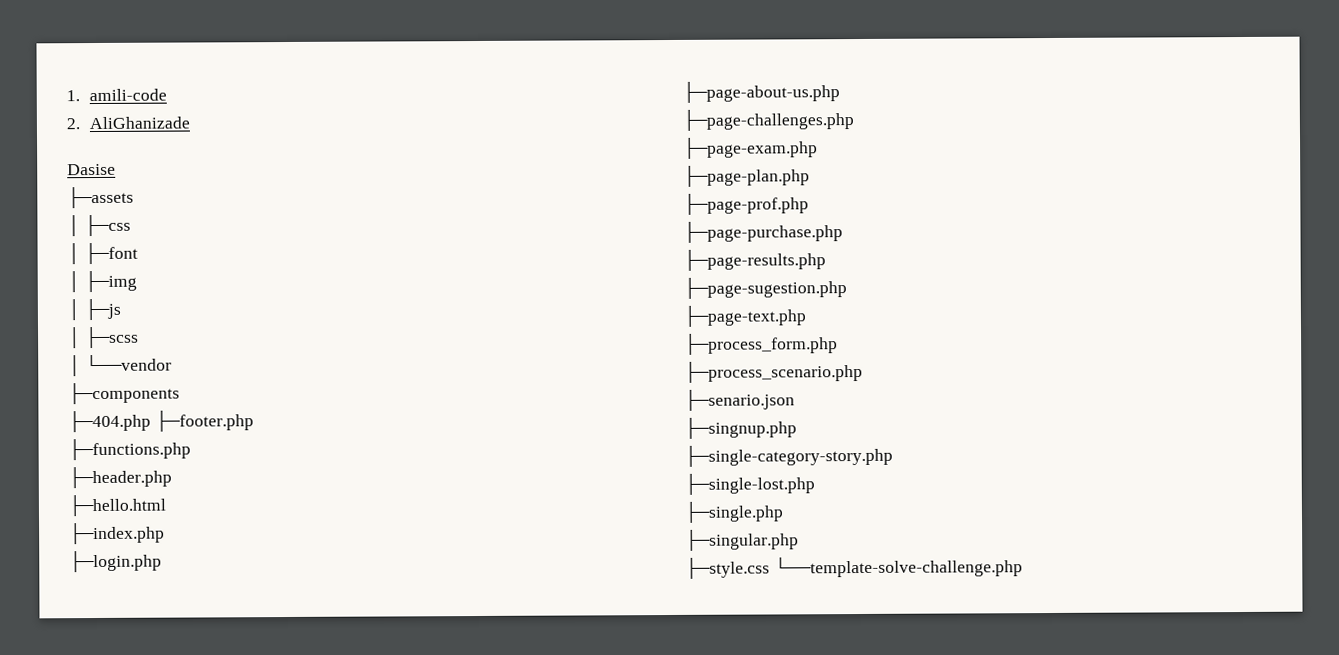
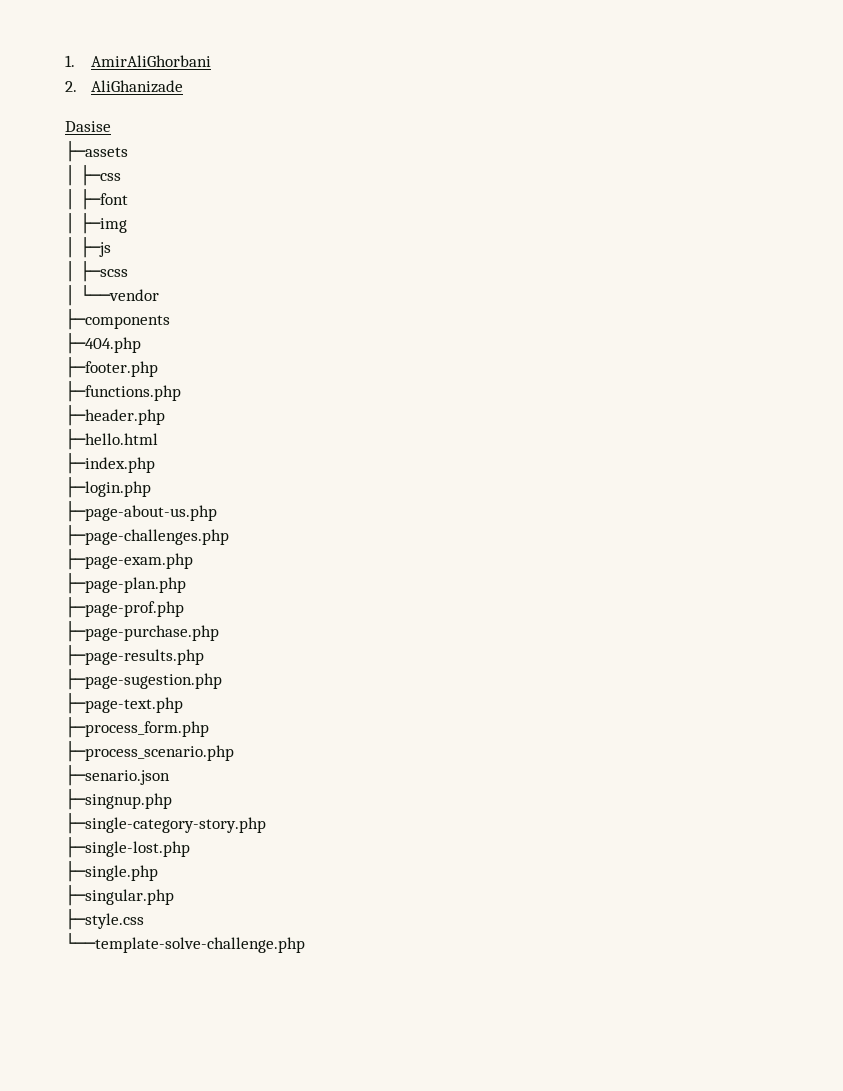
- 1. amili-code
+ 1. AmirAliGhorbani
- ├─404.php ├─footer.php
+ ├─404.php
+ ├─footer.php
- ├─style.css └──template-solve-challenge.php
+ ├─style.css
+ └──template-solve-challenge.php

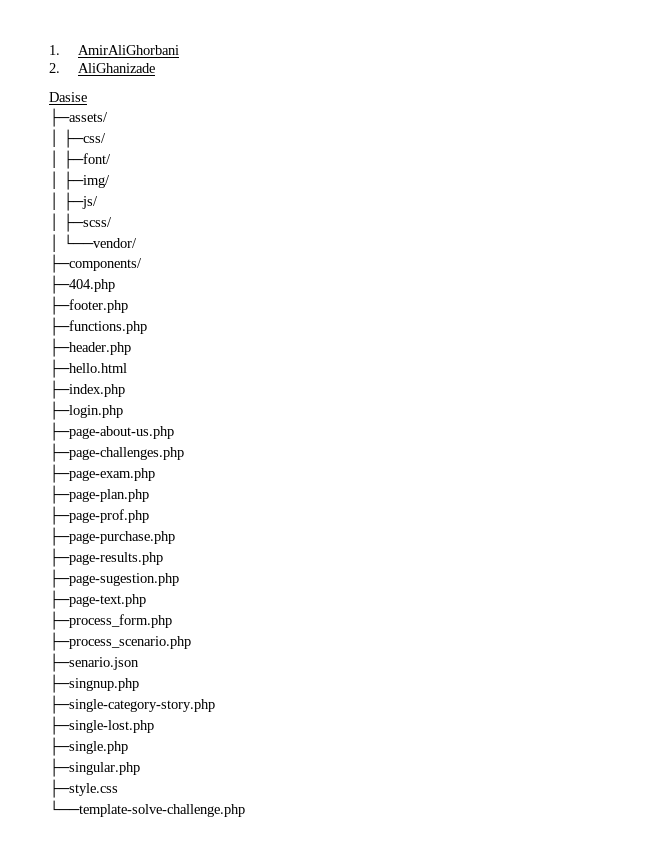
- ├─assets
- │ ├─css
- │ ├─font
- │ ├─img
- │ ├─js
- │ ├─scss
- │ └──vendor
- ├─components
+ ├─assets/
+ │ ├─css/
+ │ ├─font/
+ │ ├─img/
+ │ ├─js/
+ │ ├─scss/
+ │ └──vendor/
+ ├─components/

